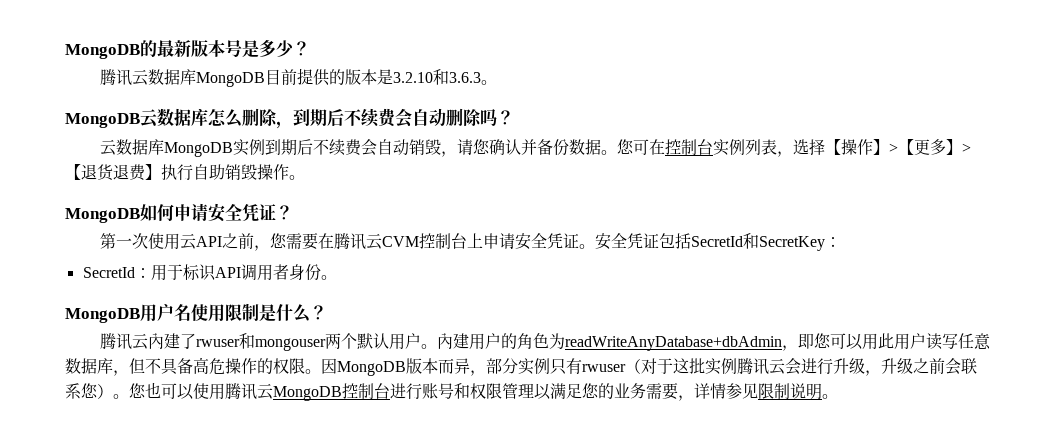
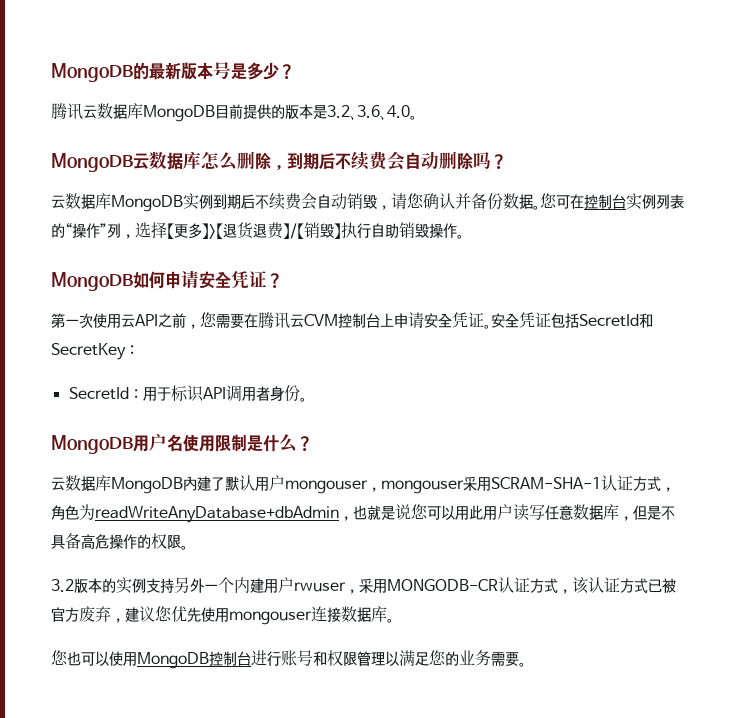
- 腾讯云数据库MongoDB目前提供的版本是3.2.10和3.6.3。
+ 腾讯云数据库MongoDB目前提供的版本是3.2、3.6、4.0。
- 您可在控制台实例列表，选择【操作】>【更多】>【退货退费】执行自助销毁操作。
+ 您可在控制台实例列表的“操作”列，选择【更多】>【退货退费】/【销毁】执行自助销毁操作。
- 腾讯云內建了rwuser和mongouser两个默认用户。內建用户的角色为readWriteAnyDatabase+dbAdmin，即您可以用此用户读写任意数据库，但不具备高危操作的权限。因MongoDB版本而异，部分实例只有rwuser（对于这批实例腾讯云会进行升级，升级之前会联系您）。您也可以使用腾讯云MongoDB控制台进行账号和权限管理以满足您的业务需要，详情参见限制说明。
+ 云数据库MongoDB內建了默认用户mongouser，mongouser采用SCRAM-SHA-1认证方式，角色为readWriteAnyDatabase+dbAdmin，也就是说您可以用此用户读写任意数据库，但是不具备高危操作的权限。
+ 3.2版本的实例支持另外一个内建用户rwuser，采用MONGODB-CR认证方式，该认证方式已被官方废弃，建议您优先使用mongouser连接数据库。
+ 您也可以使用MongoDB控制台进行账号和权限管理以满足您的业务需要。

